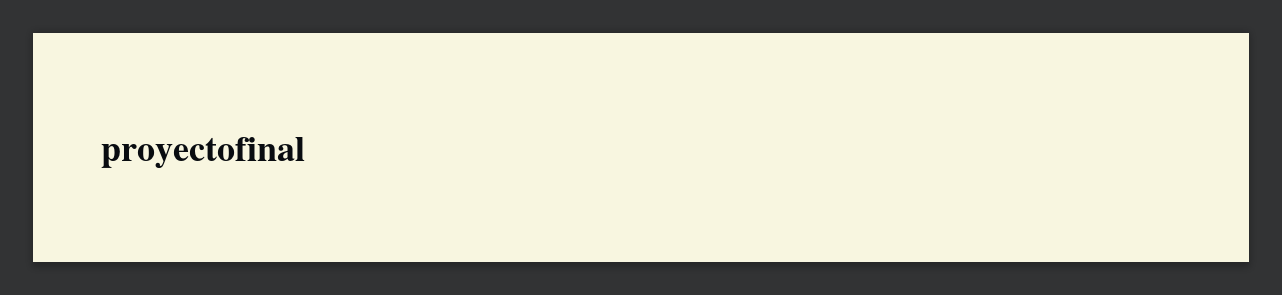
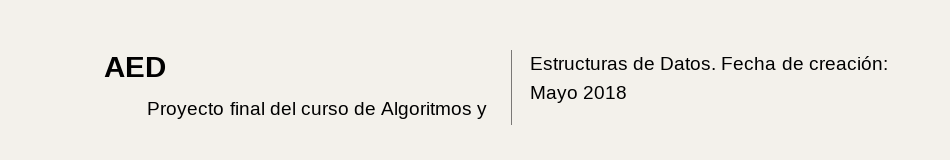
- proyectofinal
+ AED
+ Proyecto final del curso de Algoritmos y Estructuras de Datos. Fecha de creación: Mayo 2018

